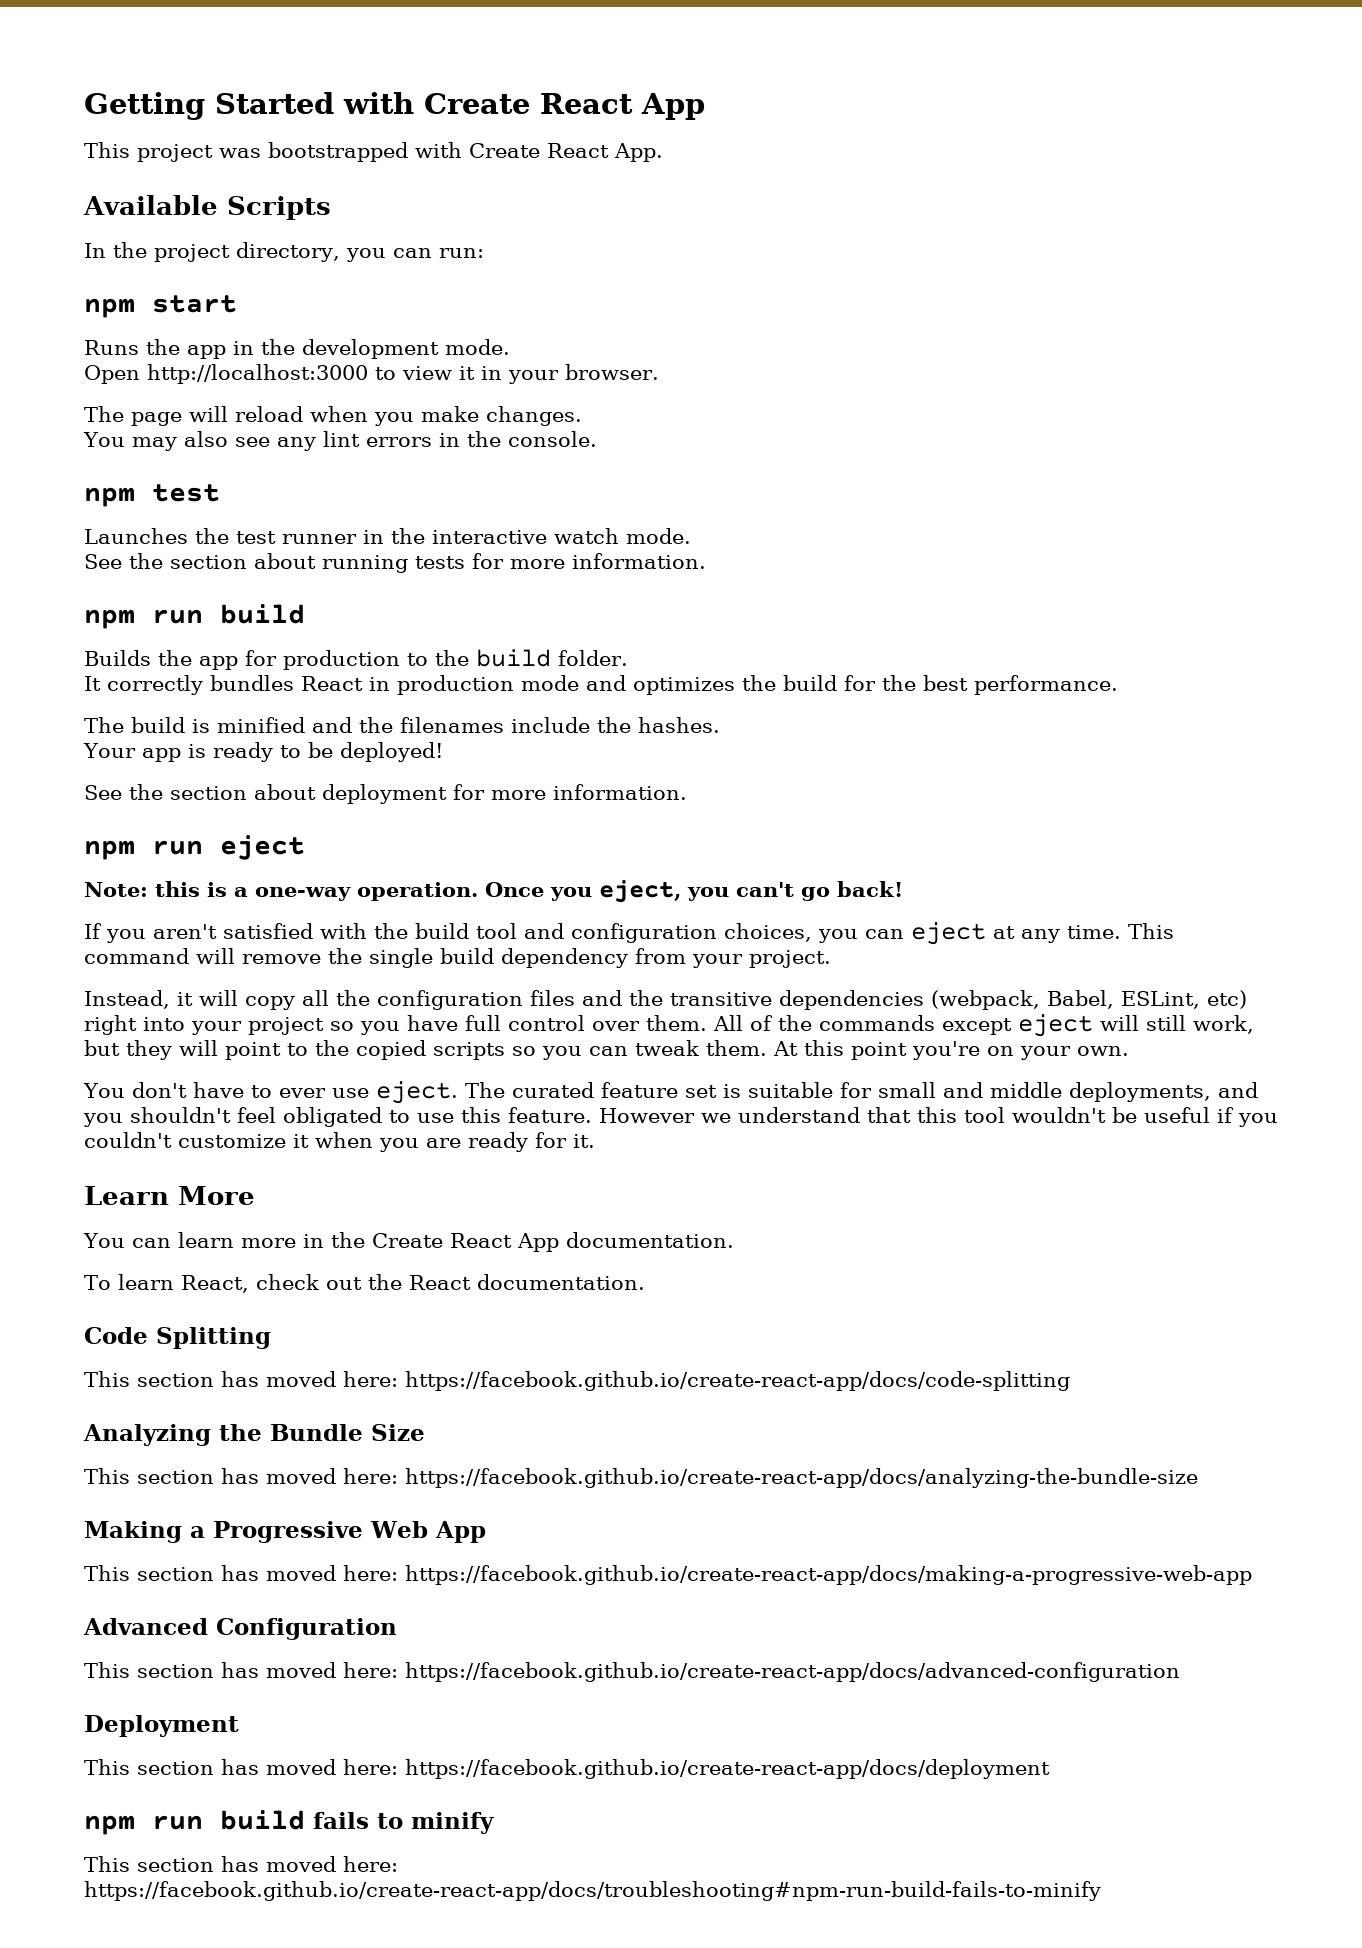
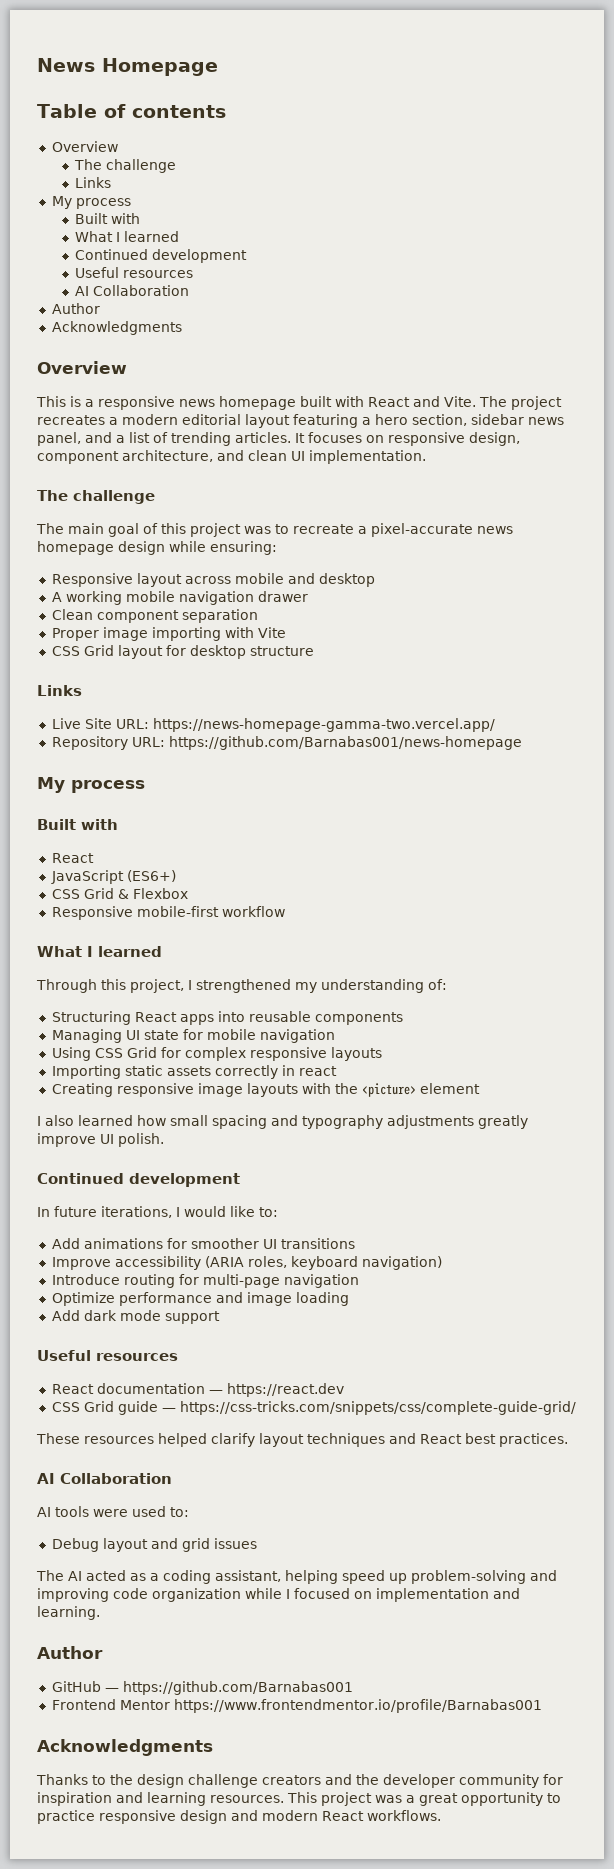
- Getting Started with Create React App
- This project was bootstrapped with Create React App.
- Available Scripts
- In the project directory, you can run:
- npm start
- Runs the app in the development mode.
- Open http://localhost:3000 to view it in your browser.
- The page will reload when you make changes.
- You may also see any lint errors in the console.
- npm test
- Launches the test runner in the interactive watch mode.
- See the section about running tests for more information.
- npm run build
- Builds the app for production to the build folder.
- It correctly bundles React in production mode and optimizes the build for the best performance.
- The build is minified and the filenames include the hashes.
- Your app is ready to be deployed!
- See the section about deployment for more information.
- npm run eject
- Note: this is a one-way operation. Once you eject, you can't go back!
- If you aren't satisfied with the build tool and configuration choices, you can eject at any time. This command will remove the single build dependency from your project.
- Instead, it will copy all the configuration files and the transitive dependencies (webpack, Babel, ESLint, etc) right into your project so you have full control over them. All of the commands except eject will still work, but they will point to the copied scripts so you can tweak them. At this point you're on your own.
- You don't have to ever use eject. The curated feature set is suitable for small and middle deployments, and you shouldn't feel obligated to use this feature. However we understand that this tool wouldn't be useful if you couldn't customize it when you are ready for it.
- Learn More
- You can learn more in the Create React App documentation.
- To learn React, check out the React documentation.
- Code Splitting
- This section has moved here: https://facebook.github.io/create-react-app/docs/code-splitting
- Analyzing the Bundle Size
- This section has moved here: https://facebook.github.io/create-react-app/docs/analyzing-the-bundle-size
- Making a Progressive Web App
- This section has moved here: https://facebook.github.io/create-react-app/docs/making-a-progressive-web-app
- Advanced Configuration
- This section has moved here: https://facebook.github.io/create-react-app/docs/advanced-configuration
- Deployment
- This section has moved here: https://facebook.github.io/create-react-app/docs/deployment
- npm run build fails to minify
- This section has moved here: https://facebook.github.io/create-react-app/docs/troubleshooting#npm-run-build-fails-to-minify
+ News Homepage
+ Table of contents
+ Overview
+ The challenge
+ Links
+ My process
+ Built with
+ What I learned
+ Continued development
+ Useful resources
+ AI Collaboration
+ Author
+ Acknowledgments
+ Overview
+ This is a responsive news homepage built with React and Vite. The project recreates a modern editorial layout featuring a hero section, sidebar news panel, and a list of trending articles. It focuses on responsive design, component architecture, and clean UI implementation.
+ The challenge
+ The main goal of this project was to recreate a pixel-accurate news homepage design while ensuring:
+ Responsive layout across mobile and desktop
+ A working mobile navigation drawer
+ Clean component separation
+ Proper image importing with Vite
+ CSS Grid layout for desktop structure
+ Links
+ Live Site URL: https://news-homepage-gamma-two.vercel.app/
+ Repository URL: https://github.com/Barnabas001/news-homepage
+ My process
+ Built with
+ React
+ JavaScript (ES6+)
+ CSS Grid & Flexbox
+ Responsive mobile-first workflow
+ What I learned
+ Through this project, I strengthened my understanding of:
+ Structuring React apps into reusable components
+ Managing UI state for mobile navigation
+ Using CSS Grid for complex responsive layouts
+ Importing static assets correctly in react
+ Creating responsive image layouts with the <picture> element
+ I also learned how small spacing and typography adjustments greatly improve UI polish.
+ Continued development
+ In future iterations, I would like to:
+ Add animations for smoother UI transitions
+ Improve accessibility (ARIA roles, keyboard navigation)
+ Introduce routing for multi-page navigation
+ Optimize performance and image loading
+ Add dark mode support
+ Useful resources
+ React documentation — https://react.dev
+ CSS Grid guide — https://css-tricks.com/snippets/css/complete-guide-grid/
+ These resources helped clarify layout techniques and React best practices.
+ AI Collaboration
+ AI tools were used to:
+ Debug layout and grid issues
+ The AI acted as a coding assistant, helping speed up problem-solving and improving code organization while I focused on implementation and learning.
+ Author
+ GitHub — https://github.com/Barnabas001
+ Frontend Mentor https://www.frontendmentor.io/profile/Barnabas001
+ Acknowledgments
+ Thanks to the design challenge creators and the developer community for inspiration and learning resources. This project was a great opportunity to practice responsive design and modern React workflows.

